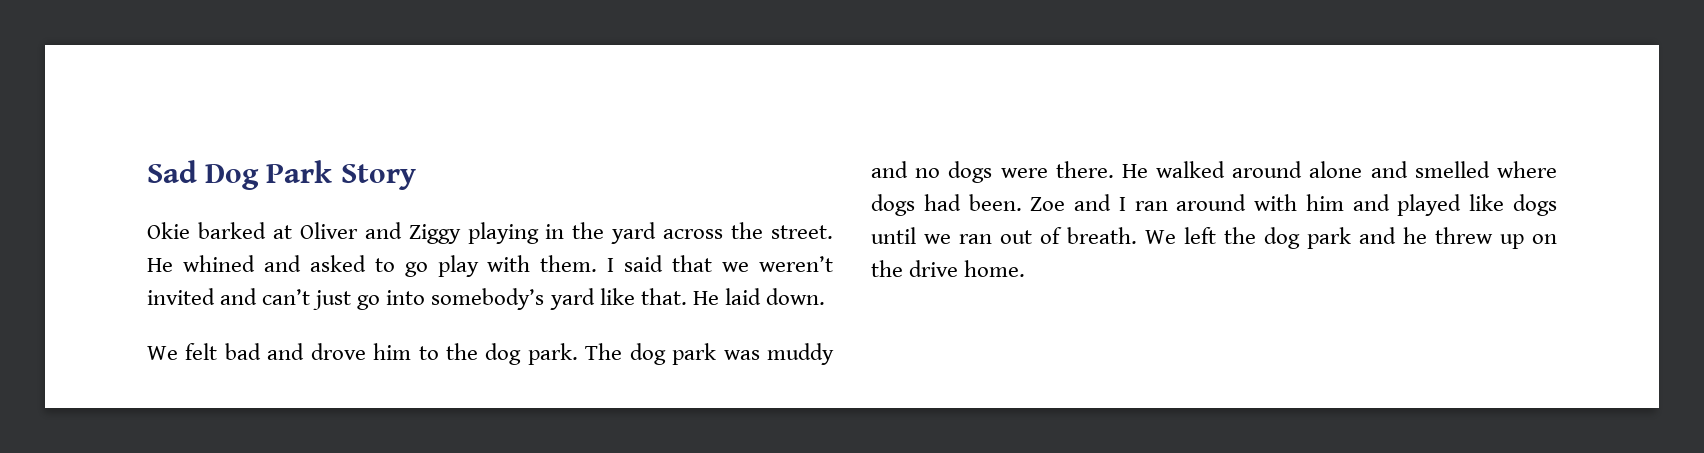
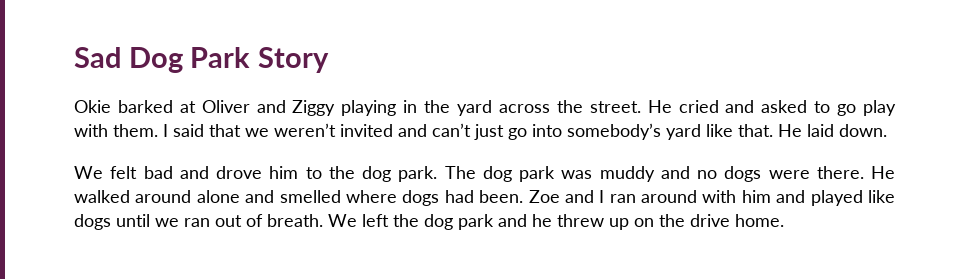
- He whined and asked to go play with them.
+ He cried and asked to go play with them.

